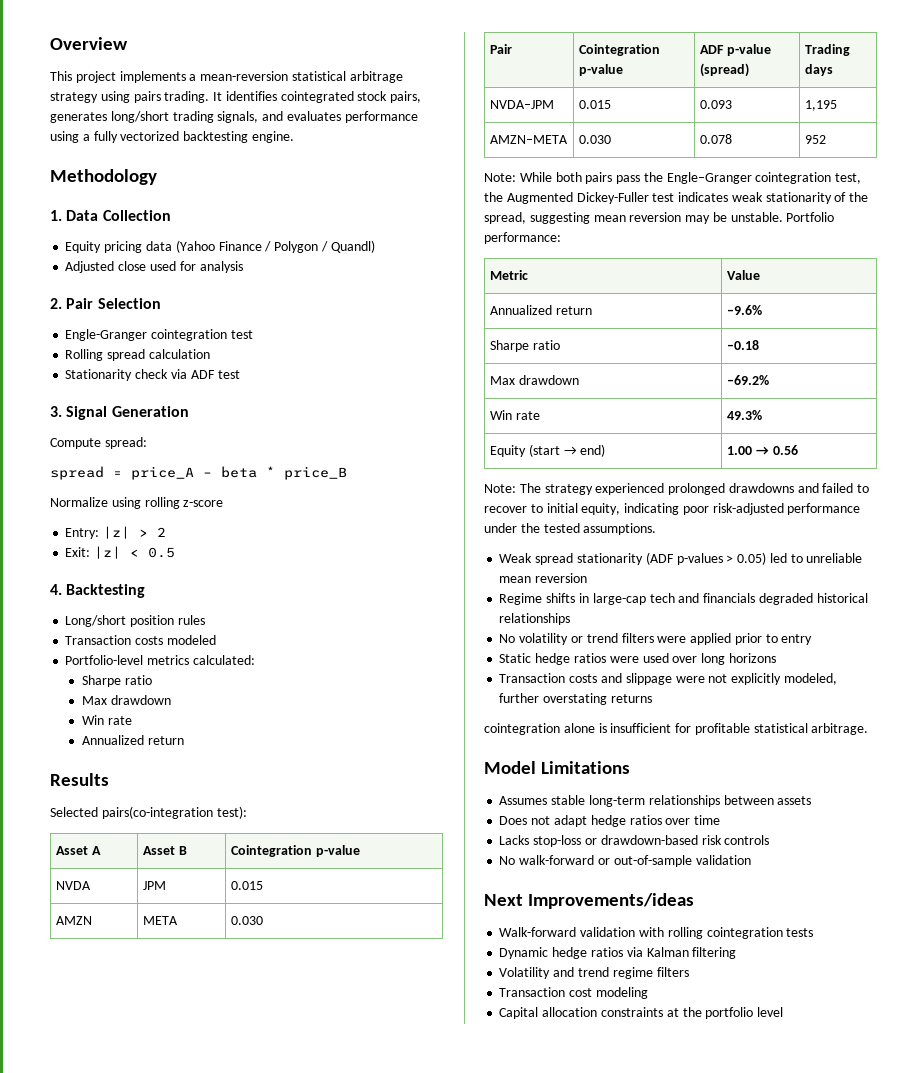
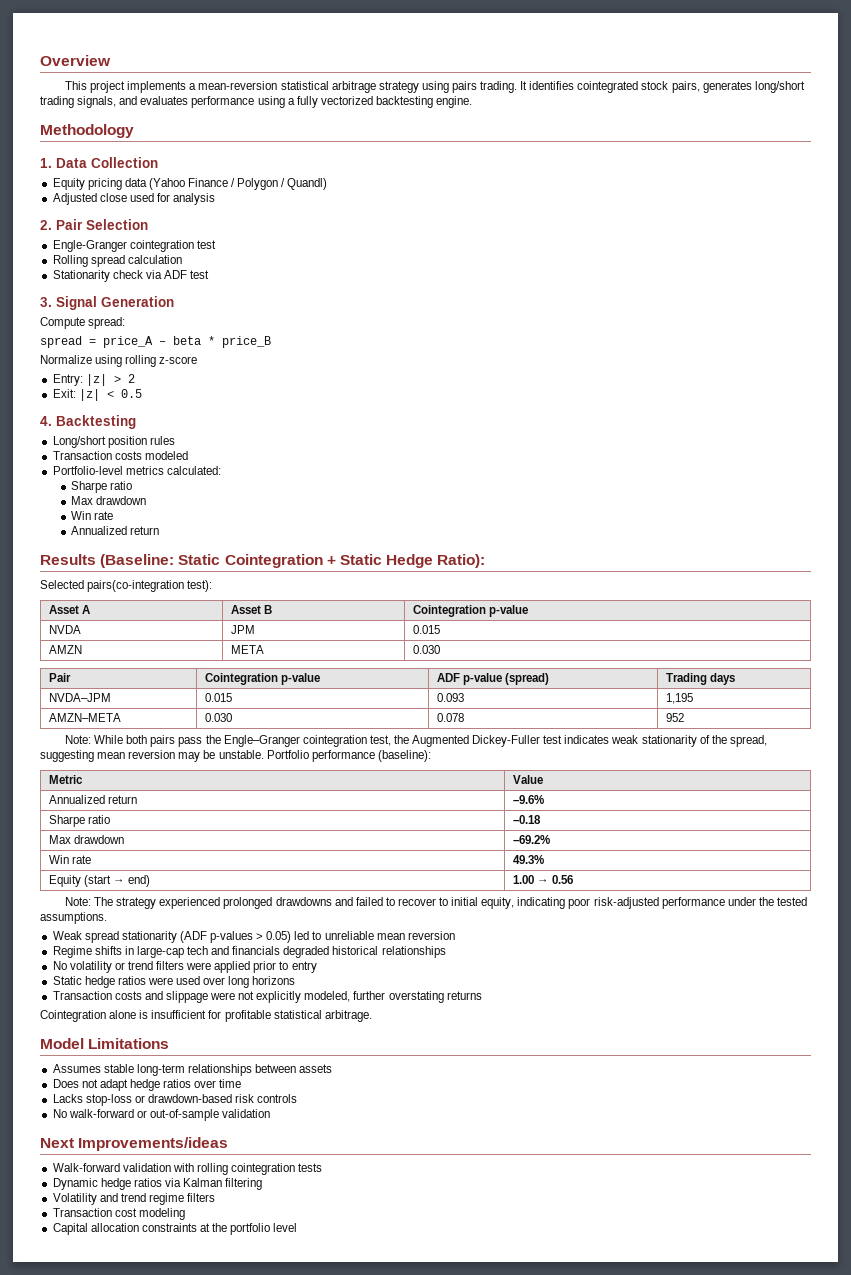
- Results
+ Results (Baseline: Static Cointegration + Static Hedge Ratio):
- Portfolio performance:
+ Portfolio performance (baseline):
- cointegration alone is insufficient for profitable statistical arbitrage.
+ Cointegration alone is insufficient for profitable statistical arbitrage.

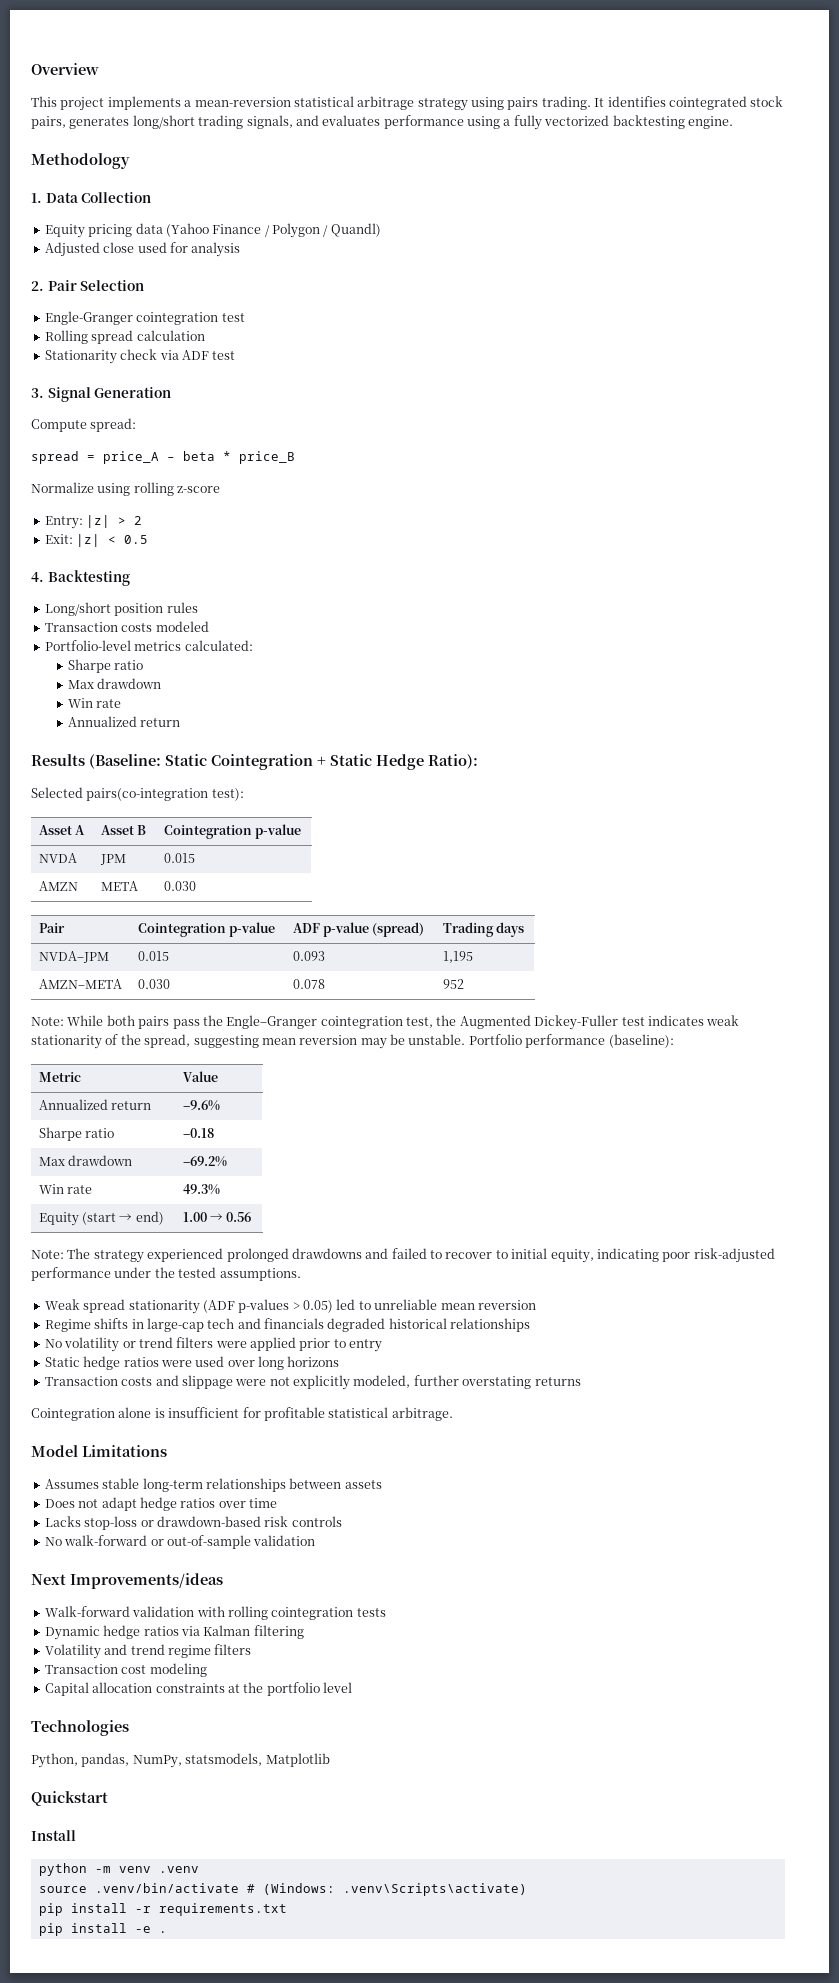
+ Technologies
+ Python, pandas, NumPy, statsmodels, Matplotlib
+ Quickstart
+ Install
+ python -m venv .venv
+ source .venv/bin/activate # (Windows: .venv\Scripts\activate)
+ pip install -r requirements.txt
+ pip install -e .

